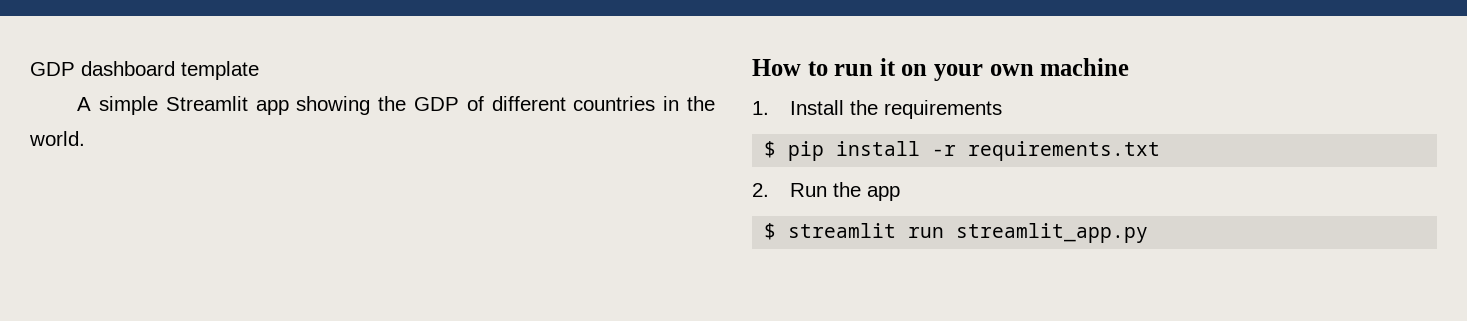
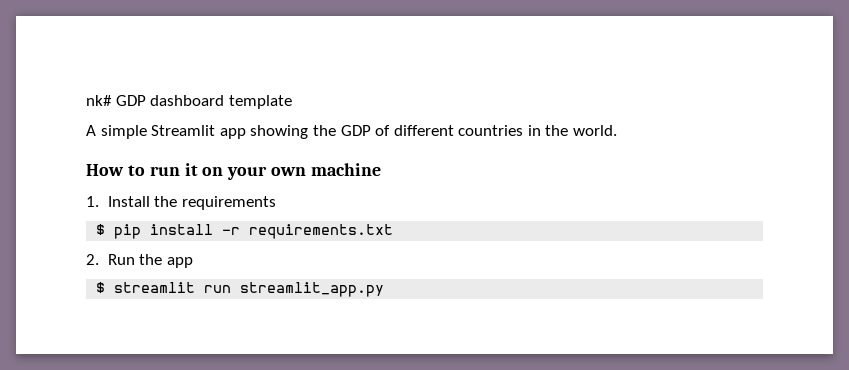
- GDP dashboard template
+ nk# GDP dashboard template

